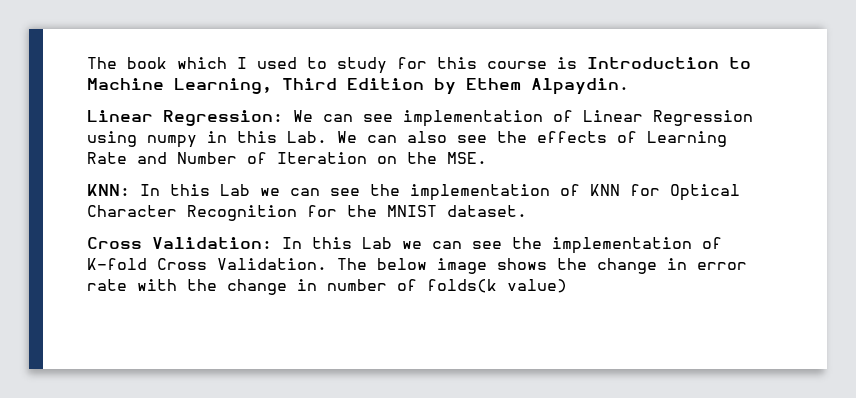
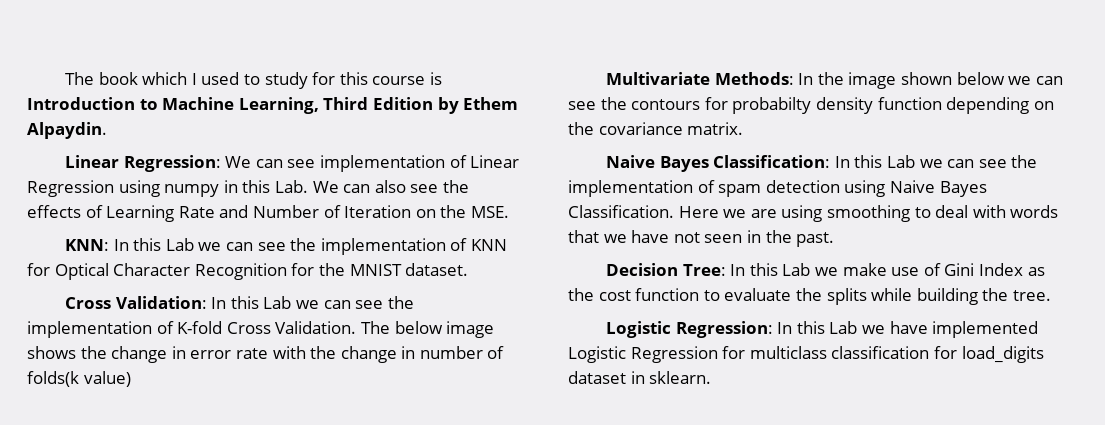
+ Multivariate Methods: In the image shown below we can see the contours for probabilty density function depending on the covariance matrix.
+ Naive Bayes Classification: In this Lab we can see the implementation of spam detection using Naive Bayes Classification. Here we are using smoothing to deal with words that we have not seen in the past.
+ Decision Tree: In this Lab we make use of Gini Index as the cost function to evaluate the splits while building the tree.
+ Logistic Regression: In this Lab we have implemented Logistic Regression for multiclass classification for load_digits dataset in sklearn.

